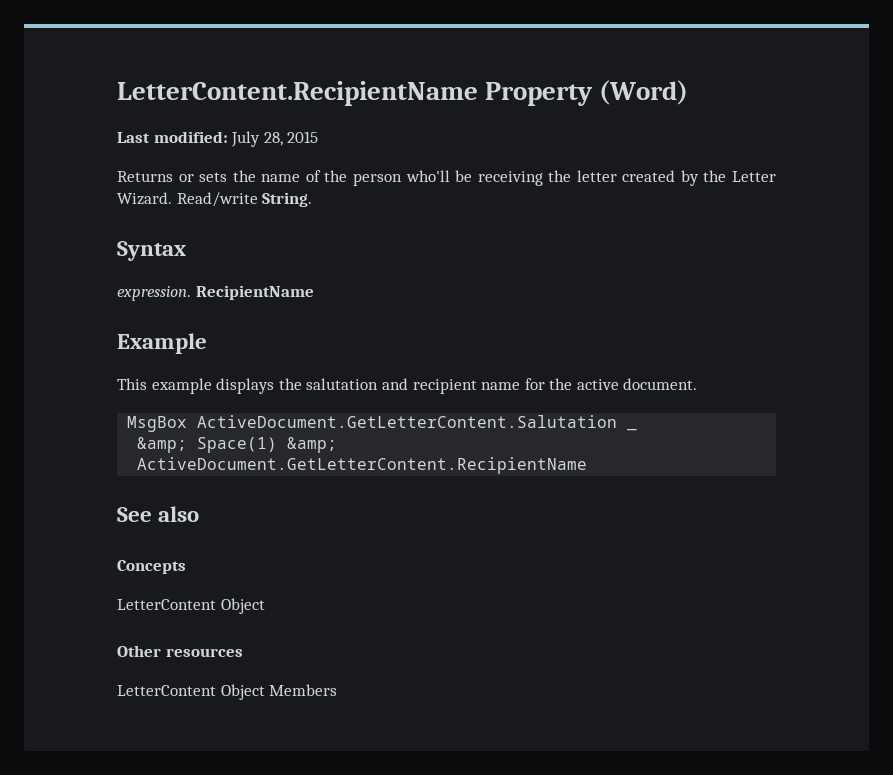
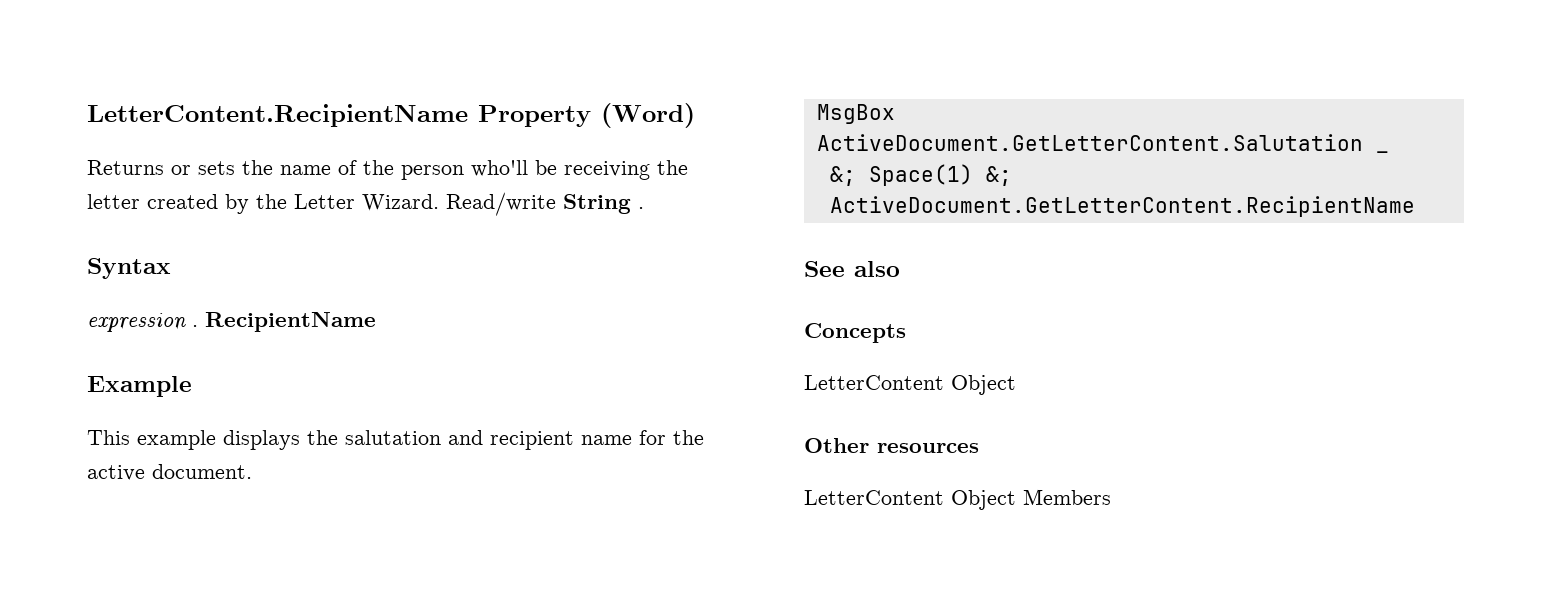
- Last modified: July 28, 2015
- Read/write String.
+ Read/write String .
- expression.
+ expression .
- &amp; Space(1) &amp; ActiveDocument.GetLetterContent.RecipientName
+ &; Space(1) &; ActiveDocument.GetLetterContent.RecipientName

